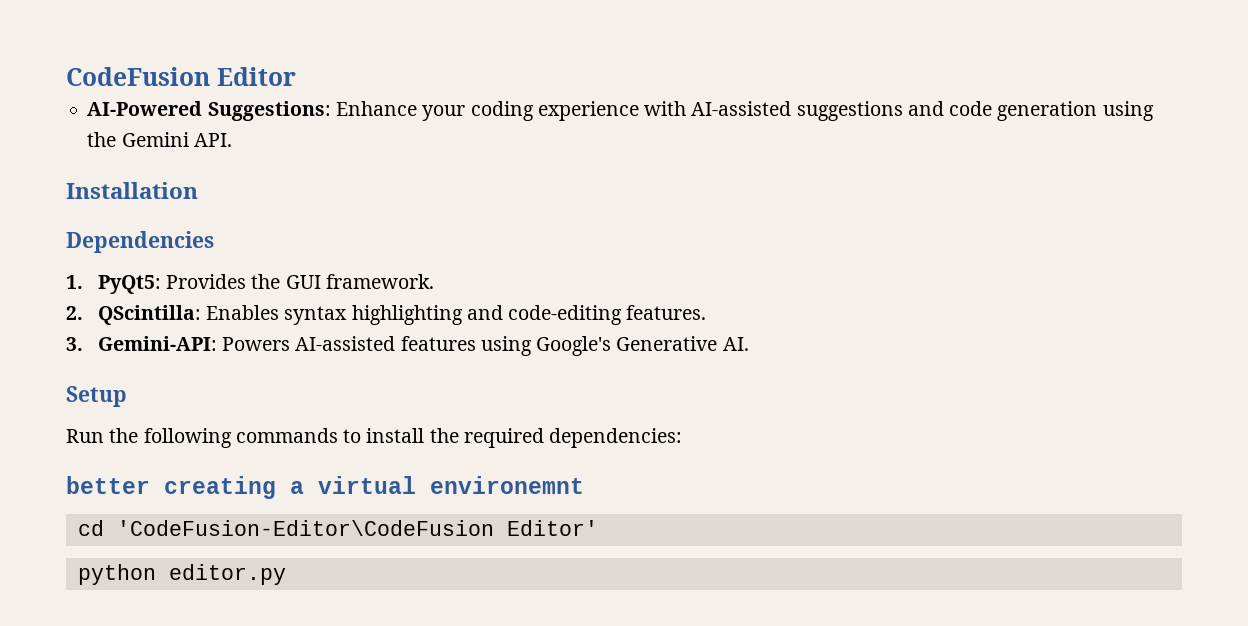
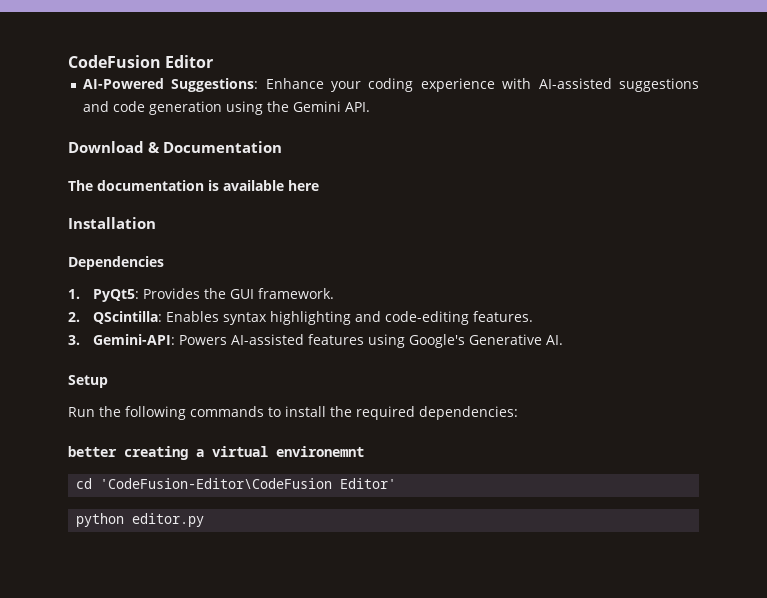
+ Download & Documentation
+ The documentation is available here

